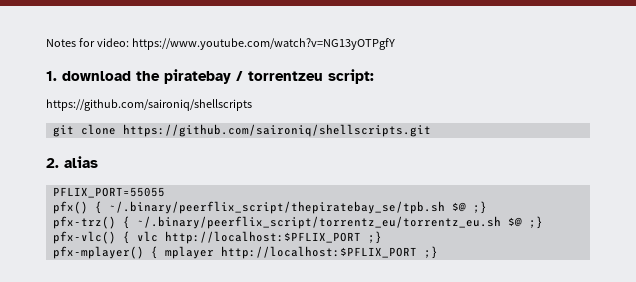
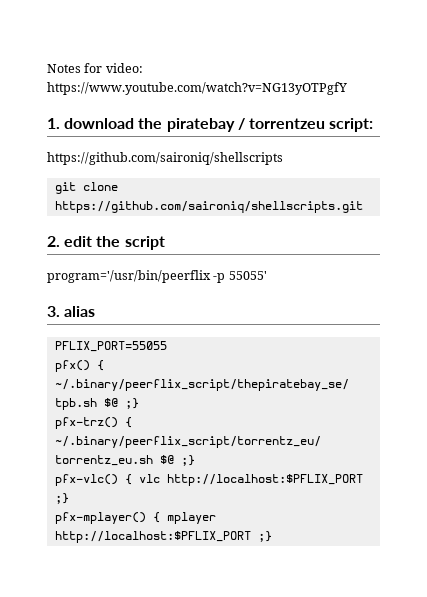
- 2. alias
+ 2. edit the script
+ program='/usr/bin/peerflix -p 55055'
+ 3. alias

